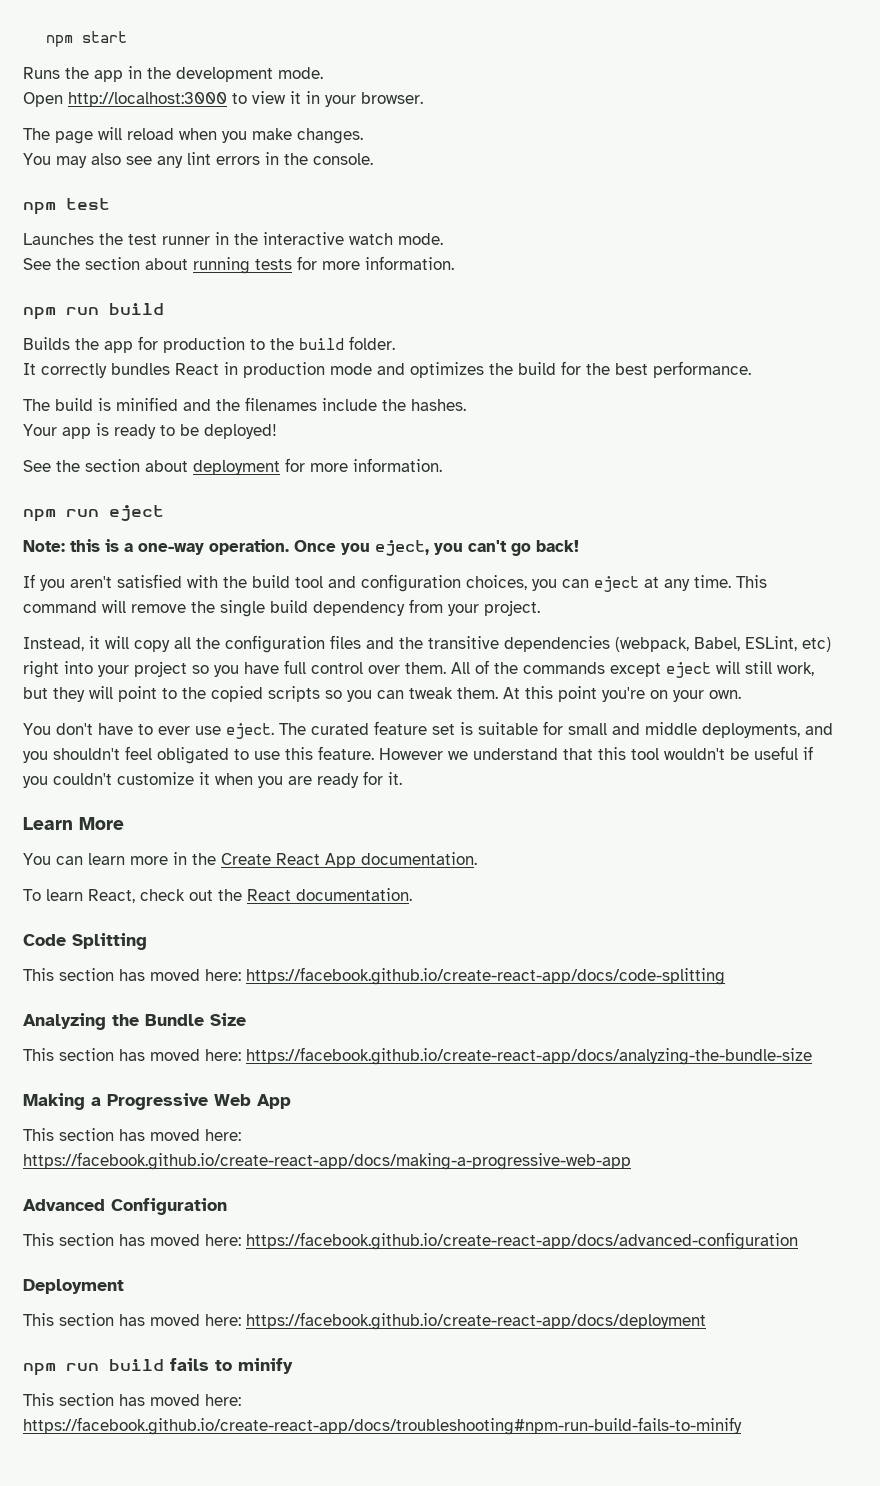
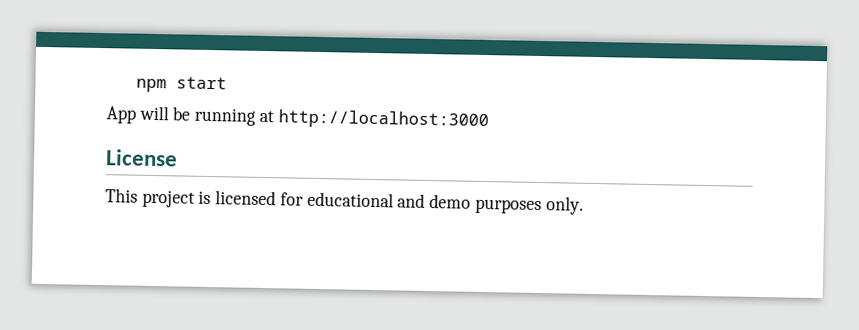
- Runs the app in the development mode.
- Open http://localhost:3000 to view it in your browser.
- The page will reload when you make changes.
- You may also see any lint errors in the console.
- npm test
- Launches the test runner in the interactive watch mode.
- See the section about running tests for more information.
- npm run build
- Builds the app for production to the build folder.
- It correctly bundles React in production mode and optimizes the build for the best performance.
- The build is minified and the filenames include the hashes.
- Your app is ready to be deployed!
- See the section about deployment for more information.
- npm run eject
- Note: this is a one-way operation. Once you eject, you can't go back!
- If you aren't satisfied with the build tool and configuration choices, you can eject at any time. This command will remove the single build dependency from your project.
- Instead, it will copy all the configuration files and the transitive dependencies (webpack, Babel, ESLint, etc) right into your project so you have full control over them. All of the commands except eject will still work, but they will point to the copied scripts so you can tweak them. At this point you're on your own.
- You don't have to ever use eject. The curated feature set is suitable for small and middle deployments, and you shouldn't feel obligated to use this feature. However we understand that this tool wouldn't be useful if you couldn't customize it when you are ready for it.
- Learn More
- You can learn more in the Create React App documentation.
- To learn React, check out the React documentation.
- Code Splitting
- This section has moved here: https://facebook.github.io/create-react-app/docs/code-splitting
- Analyzing the Bundle Size
- This section has moved here: https://facebook.github.io/create-react-app/docs/analyzing-the-bundle-size
- Making a Progressive Web App
- This section has moved here: https://facebook.github.io/create-react-app/docs/making-a-progressive-web-app
- Advanced Configuration
- This section has moved here: https://facebook.github.io/create-react-app/docs/advanced-configuration
- Deployment
- This section has moved here: https://facebook.github.io/create-react-app/docs/deployment
- npm run build fails to minify
- This section has moved here: https://facebook.github.io/create-react-app/docs/troubleshooting#npm-run-build-fails-to-minify
+ App will be running at http://localhost:3000
+ License
+ This project is licensed for educational and demo purposes only.

